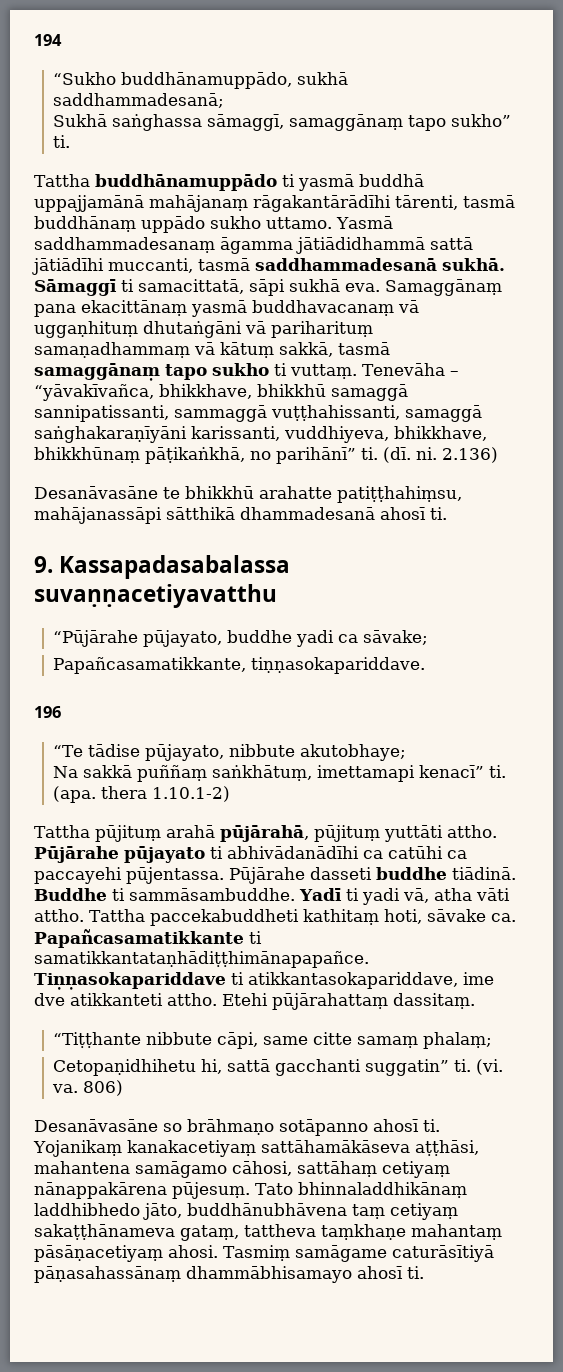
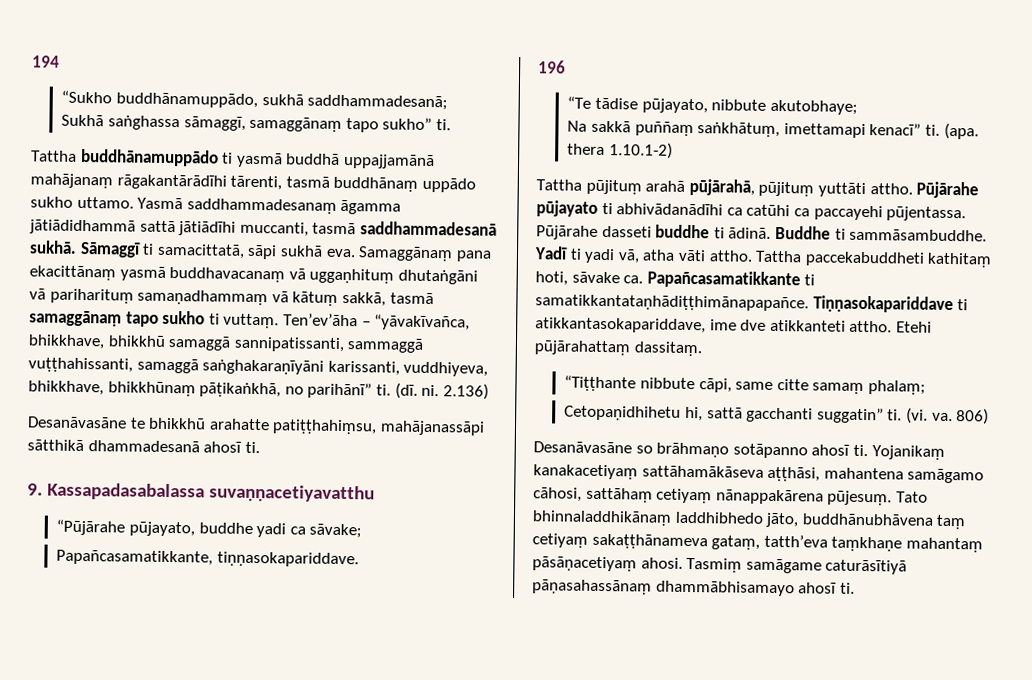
- Tenevāha – “yāvakīvañca, bhikkhave, bhikkhū samaggā sannipatissanti, sammaggā vuṭṭhahissanti, samaggā saṅghakaraṇīyāni karissanti, vuddhiyeva, bhikkhave, bhikkhūnaṃ pāṭikaṅkhā, no parihānī” ti.
+ Ten’ev’āha – “yāvakīvañca, bhikkhave, bhikkhū samaggā sannipatissanti, sammaggā vuṭṭhahissanti, samaggā saṅghakaraṇīyāni karissanti, vuddhiyeva, bhikkhave, bhikkhūnaṃ pāṭikaṅkhā, no parihānī” ti.
- Pūjārahe dasseti buddhe tiādinā.
+ Pūjārahe dasseti buddhe ti ādinā.
- Tato bhinnaladdhikānaṃ laddhibhedo jāto, buddhānubhāvena taṃ cetiyaṃ sakaṭṭhānameva gataṃ, tattheva taṃkhaṇe mahantaṃ pāsāṇacetiyaṃ ahosi.
+ Tato bhinnaladdhikānaṃ laddhibhedo jāto, buddhānubhāvena taṃ cetiyaṃ sakaṭṭhānameva gataṃ, tatth’eva taṃkhaṇe mahantaṃ pāsāṇacetiyaṃ ahosi.

